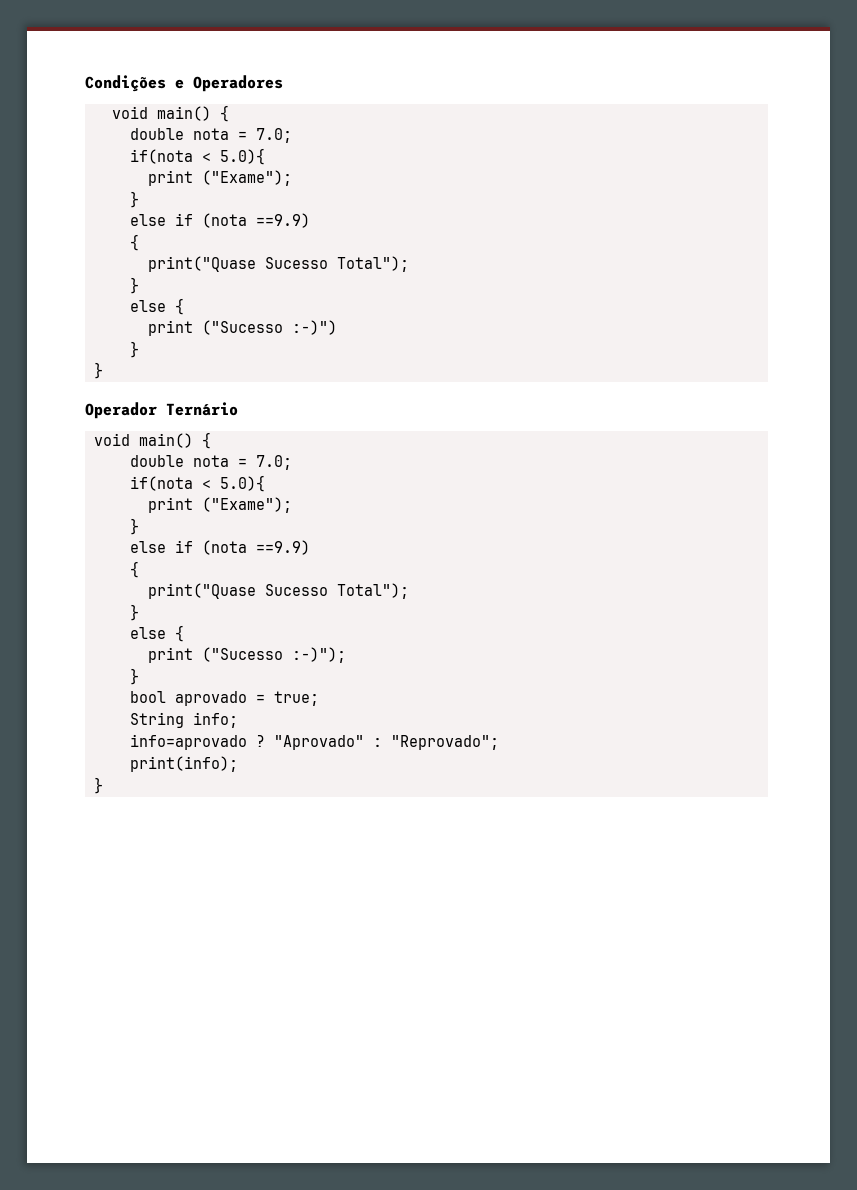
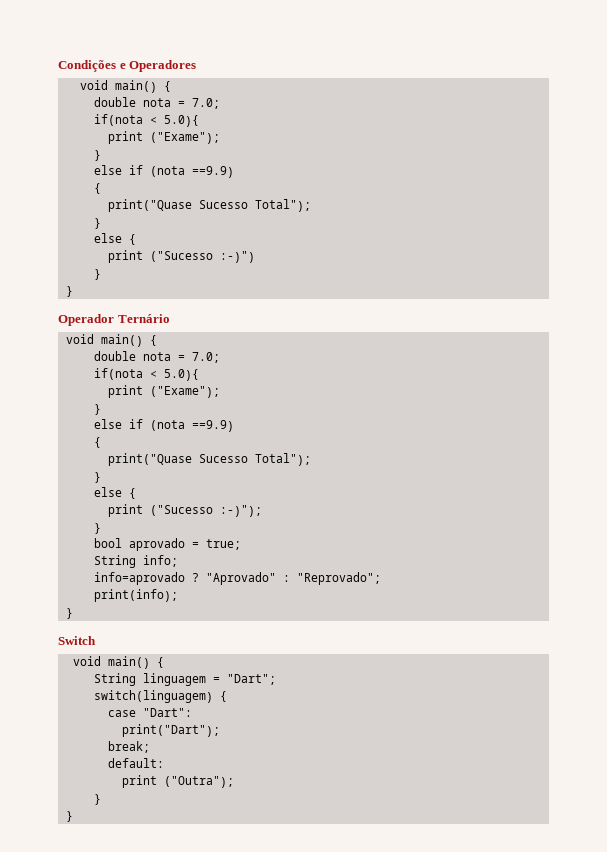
+ Switch
+ void main() {
+ String linguagem = "Dart";
+ switch(linguagem) {
+ case "Dart":
+ print("Dart");
+ break;
+ default:
+ print ("Outra");
+ }
+ }

